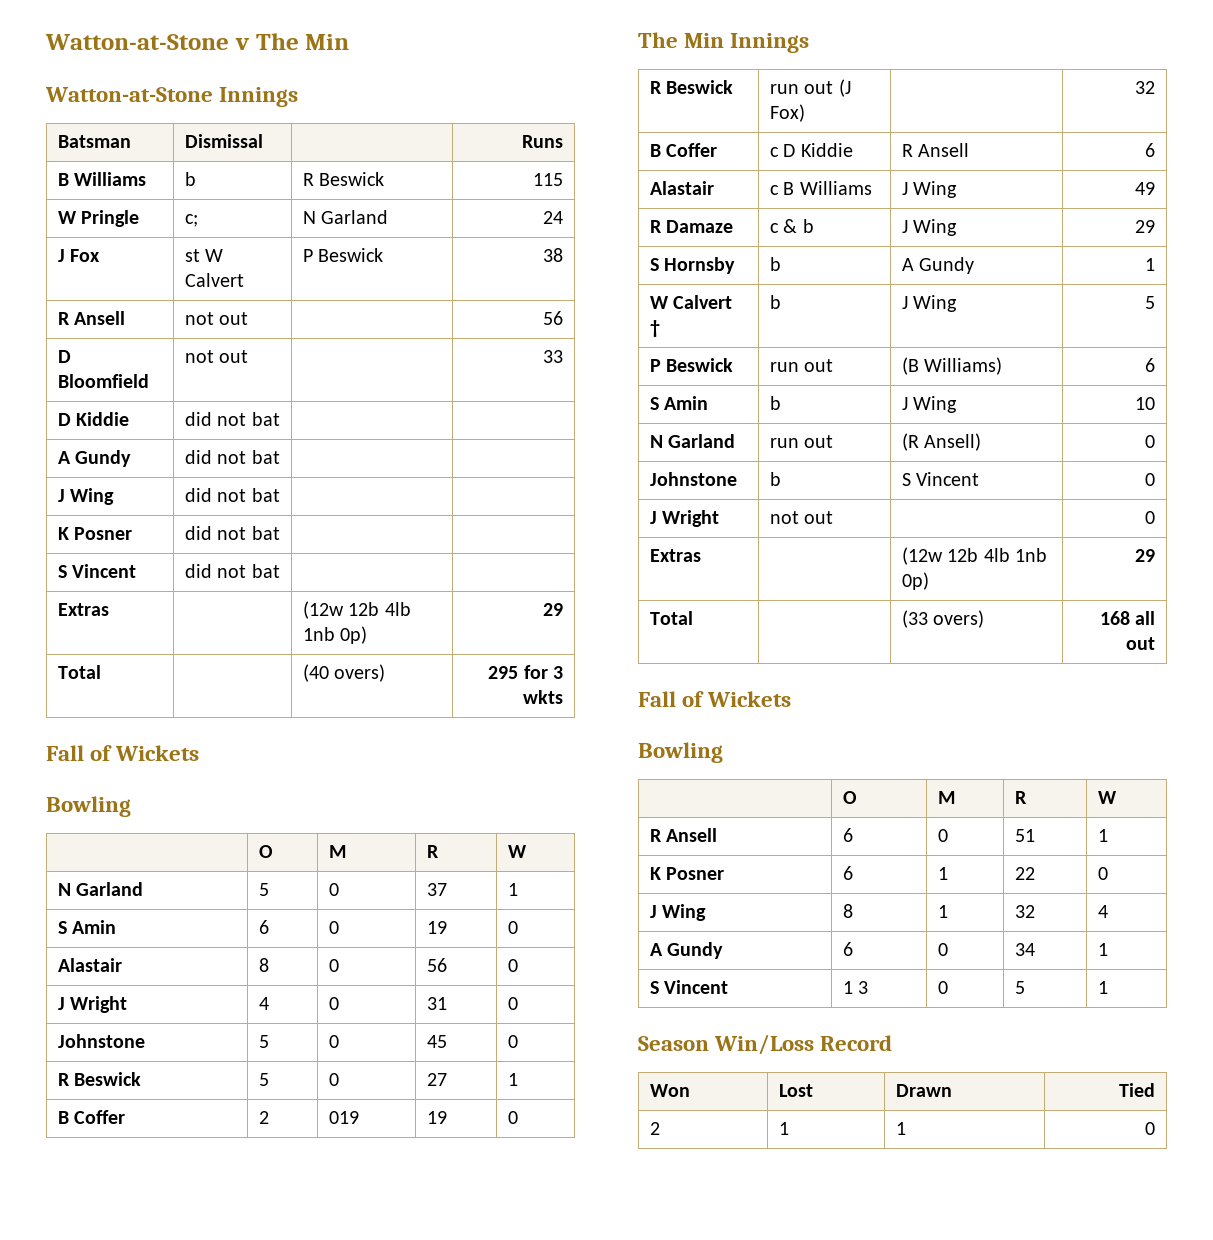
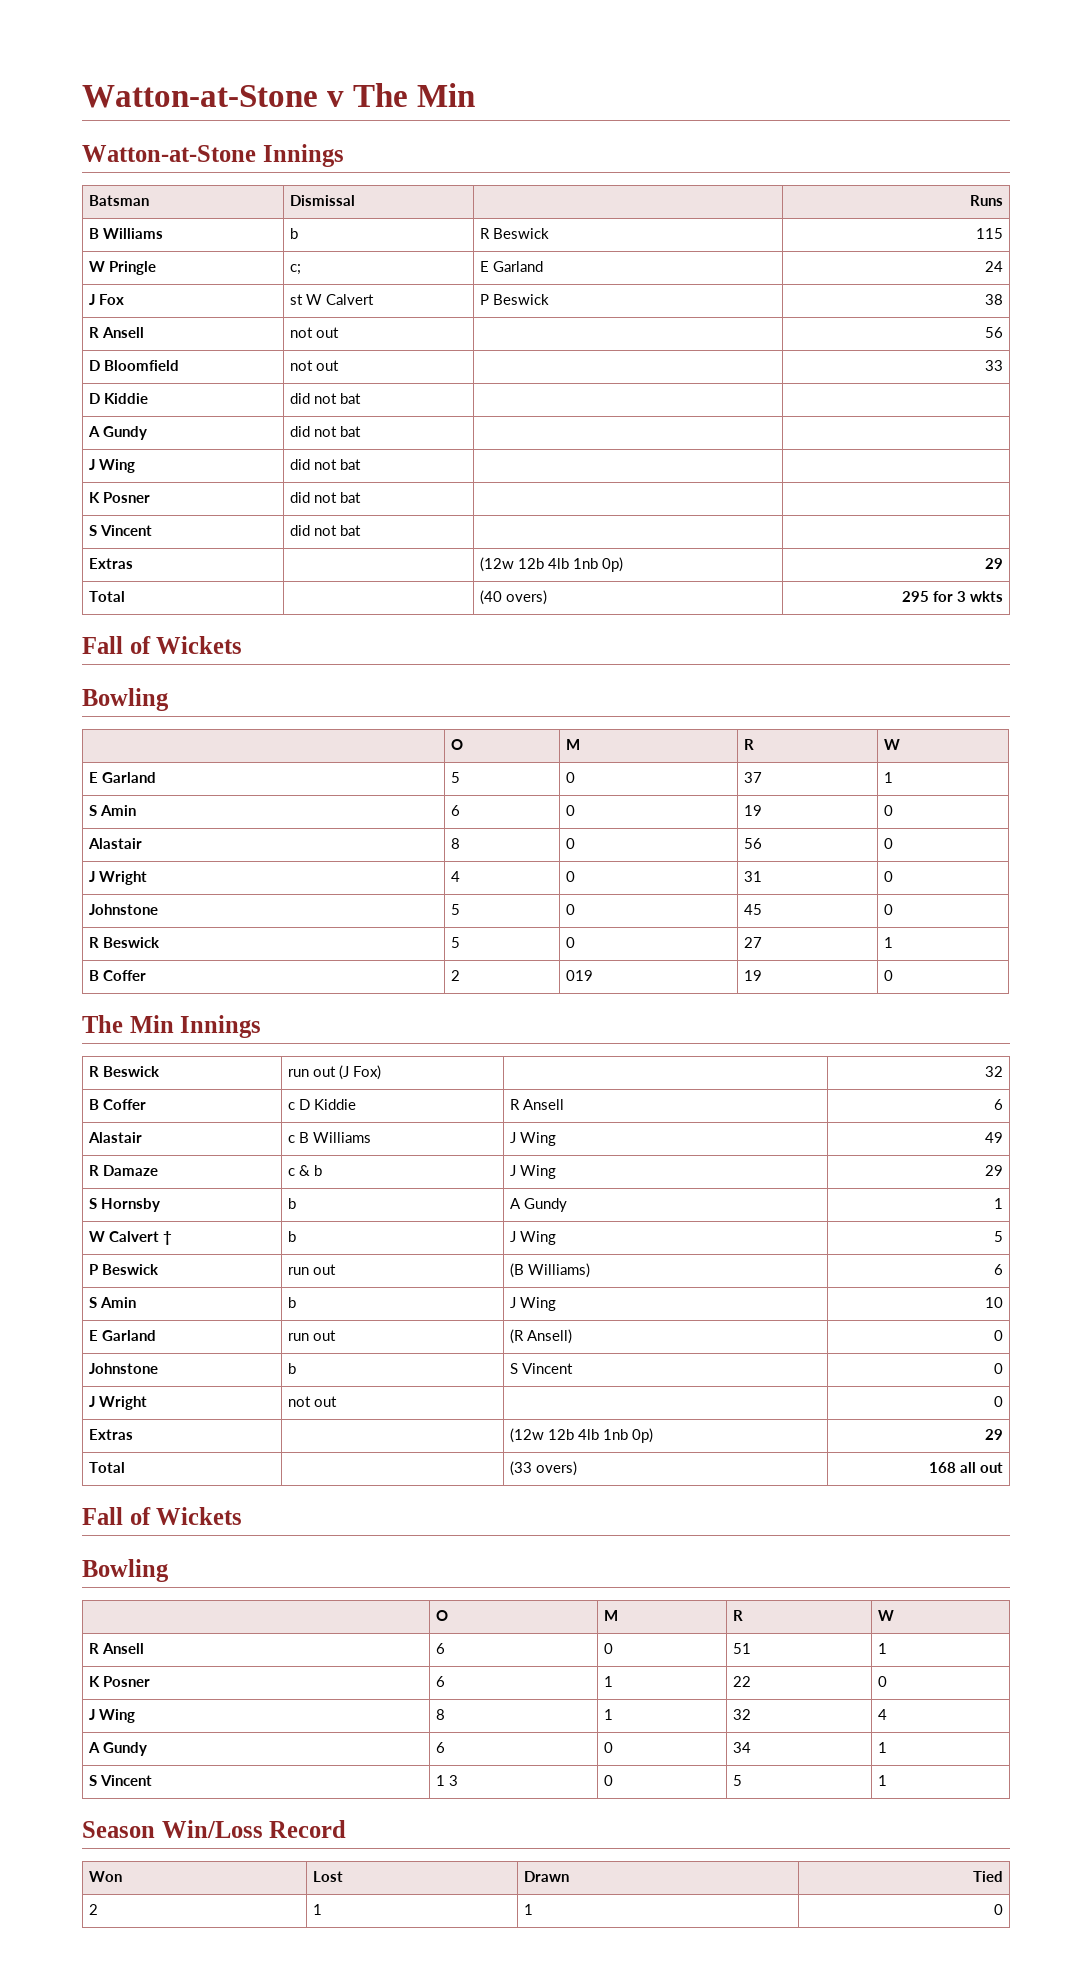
- W Pringle | c; | N Garland | 24
+ W Pringle | c; | E Garland | 24
- N Garland | 5 | 0 | 37 | 1
+ E Garland | 5 | 0 | 37 | 1
- N Garland | run out | (R Ansell) | 0
+ E Garland | run out | (R Ansell) | 0

